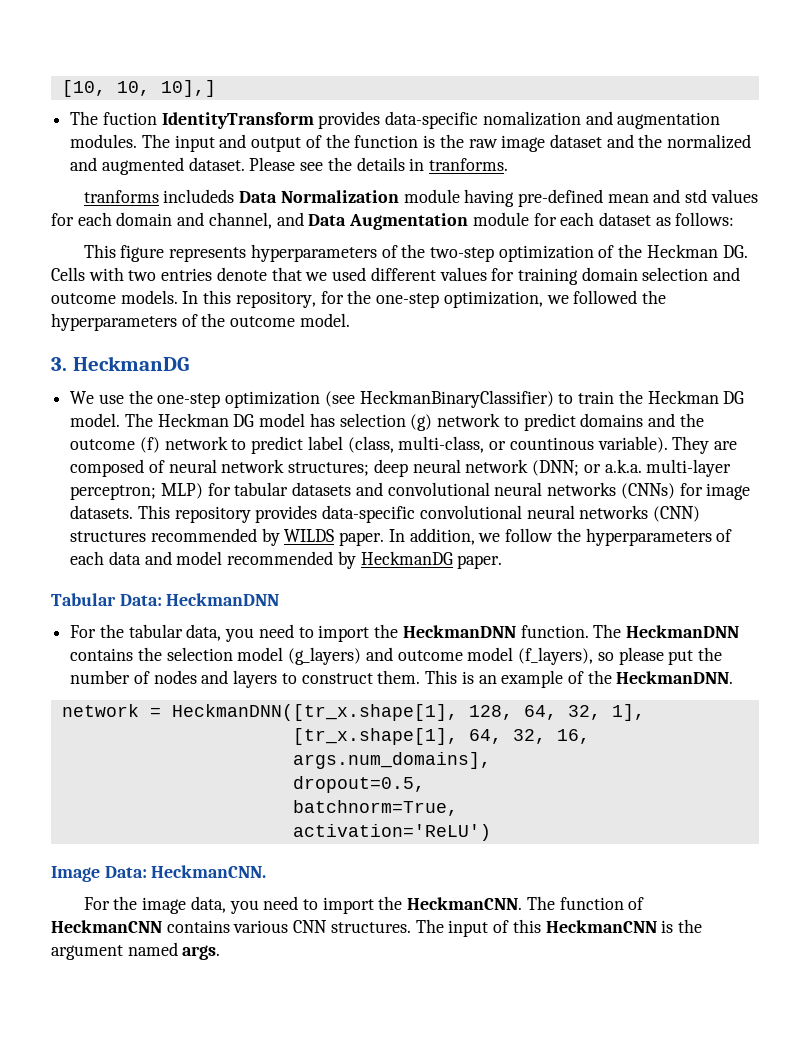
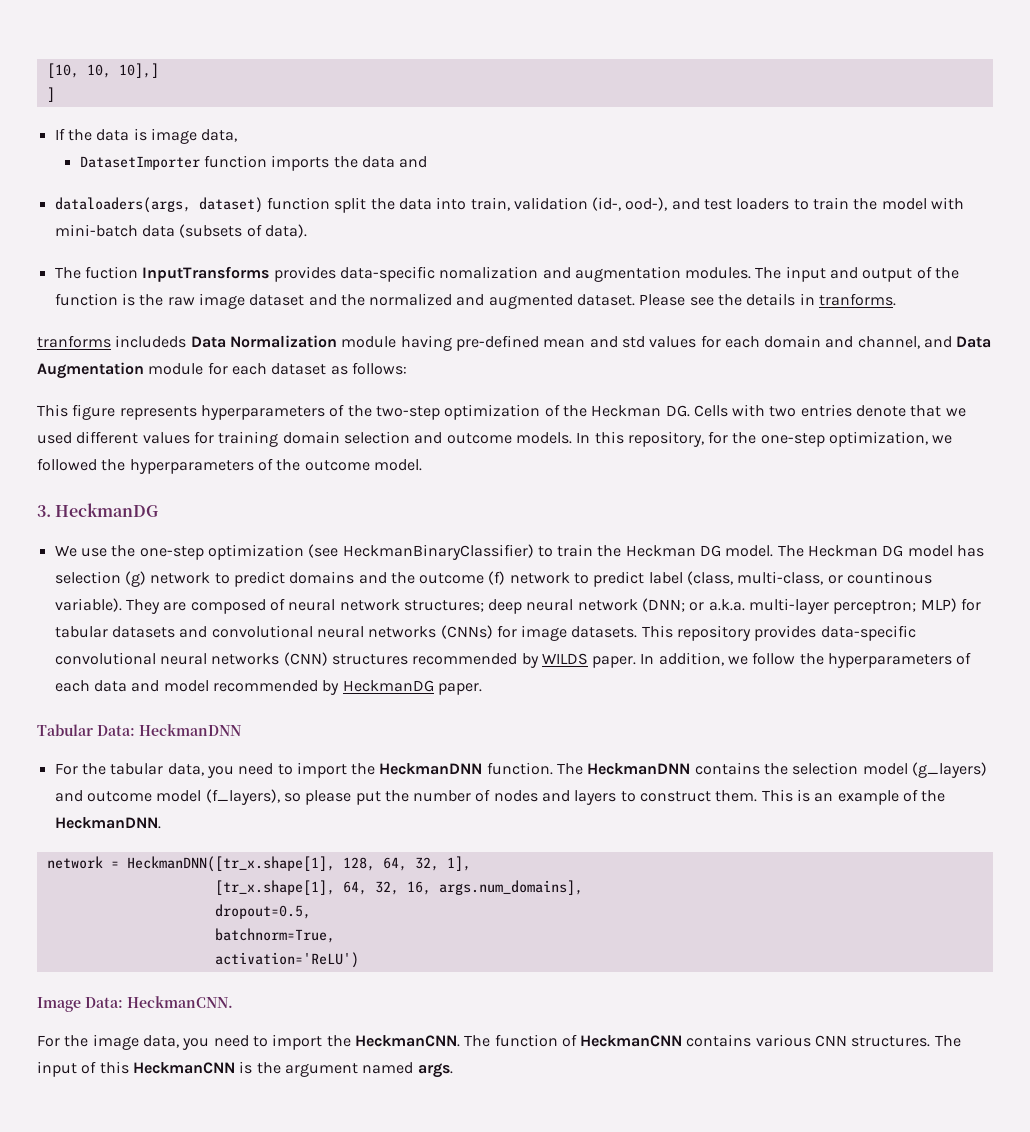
+ ]
+ If the data is image data,
+ DatasetImporter function imports the data and
+ dataloaders(args, dataset) function split the data into train, validation (id-, ood-), and test loaders to train the model with mini-batch data (subsets of data).
- The fuction IdentityTransform provides data-specific nomalization and augmentation modules.
+ The fuction InputTransforms provides data-specific nomalization and augmentation modules.

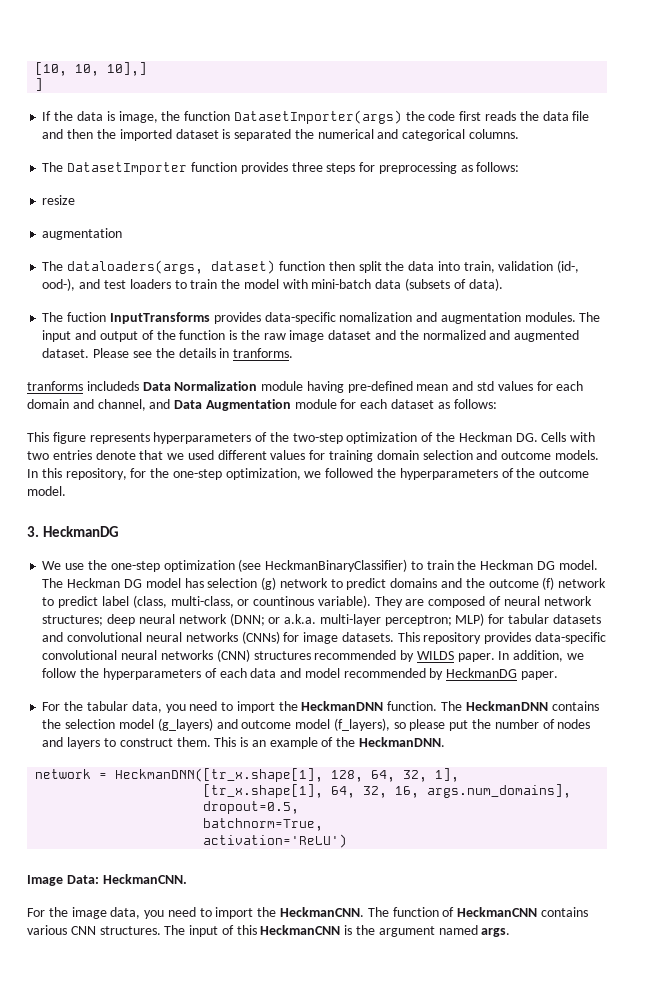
- If the data is image data,
- DatasetImporter function imports the data and
- dataloaders(args, dataset) function split the data into train, validation (id-, ood-), and test loaders to train the model with mini-batch data (subsets of data).
+ If the data is image, the function DatasetImporter(args) the code first reads the data file and then the imported dataset is separated the numerical and categorical columns.
+ The DatasetImporter function provides three steps for preprocessing as follows:
+ resize
+ augmentation
+ The dataloaders(args, dataset) function then split the data into train, validation (id-, ood-), and test loaders to train the model with mini-batch data (subsets of data).
- Tabular Data: HeckmanDNN

